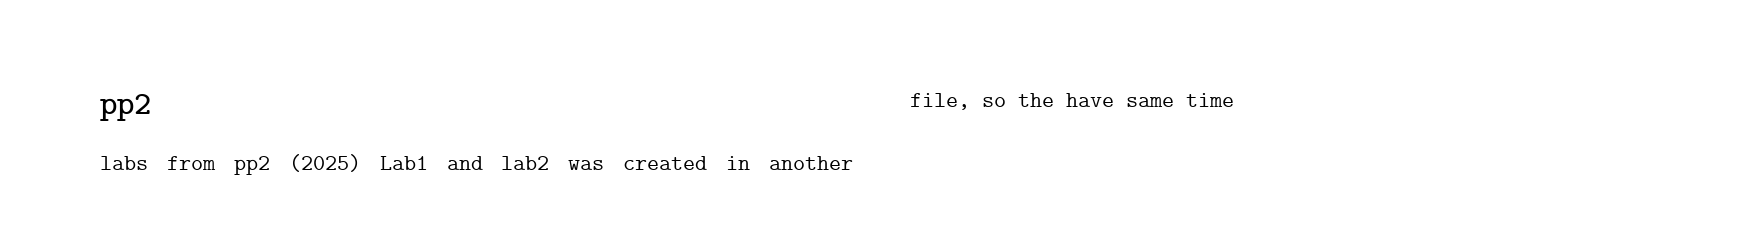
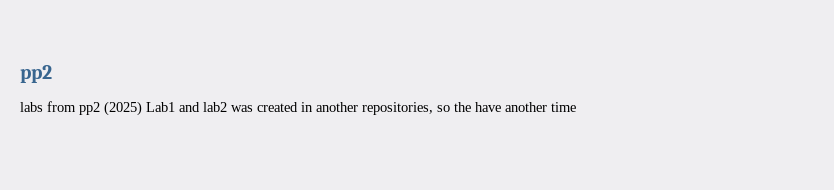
- labs from pp2 (2025) Lab1 and lab2 was created in another file, so the have same time
+ labs from pp2 (2025) Lab1 and lab2 was created in another repositories, so the have another time

